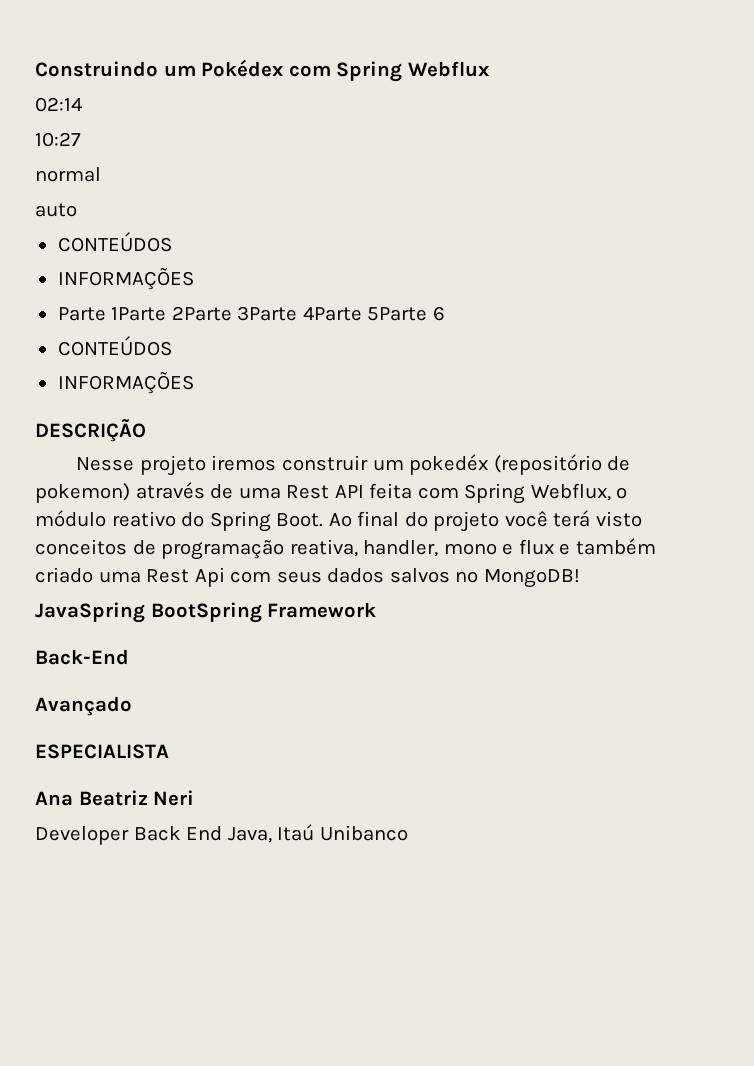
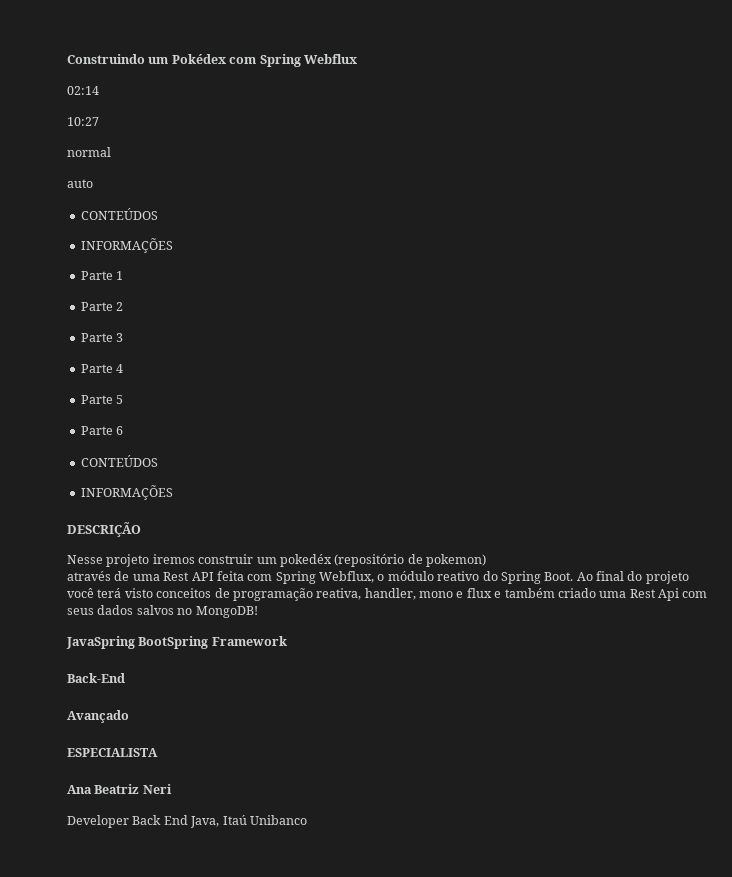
- Parte 1Parte 2Parte 3Parte 4Parte 5Parte 6
+ Parte 1
+ Parte 2
+ Parte 3
+ Parte 4
+ Parte 5
+ Parte 6
- Nesse projeto iremos construir um pokedéx (repositório de pokemon) através de uma Rest API feita com Spring Webflux, o módulo reativo do Spring Boot.
+ Nesse projeto iremos construir um pokedéx (repositório de pokemon)
+ através de uma Rest API feita com Spring Webflux, o módulo reativo do Spring Boot.

